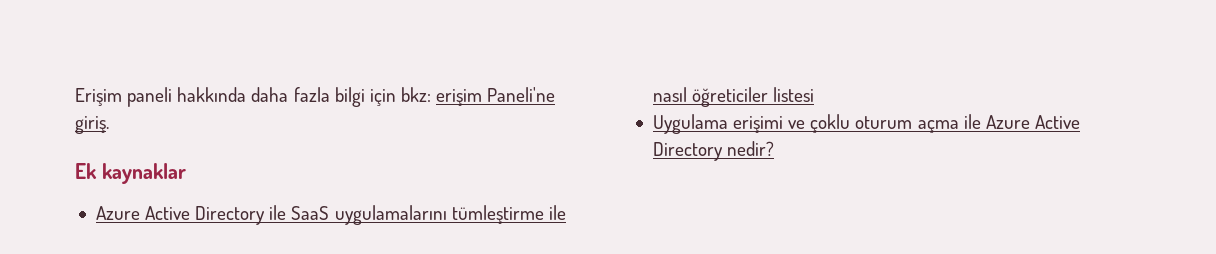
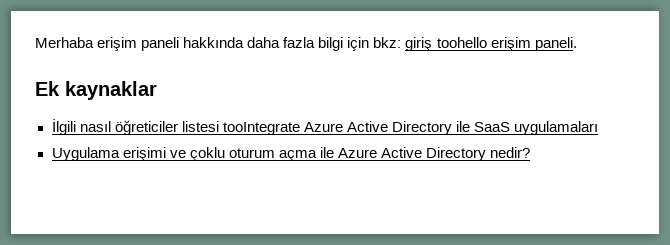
- Erişim paneli hakkında daha fazla bilgi için bkz: erişim Paneli'ne giriş.
+ Merhaba erişim paneli hakkında daha fazla bilgi için bkz: giriş toohello erişim paneli.
  Ek kaynaklar
- Azure Active Directory ile SaaS uygulamalarını tümleştirme ile nasıl öğreticiler listesi
+ İlgili nasıl öğreticiler listesi tooIntegrate Azure Active Directory ile SaaS uygulamaları

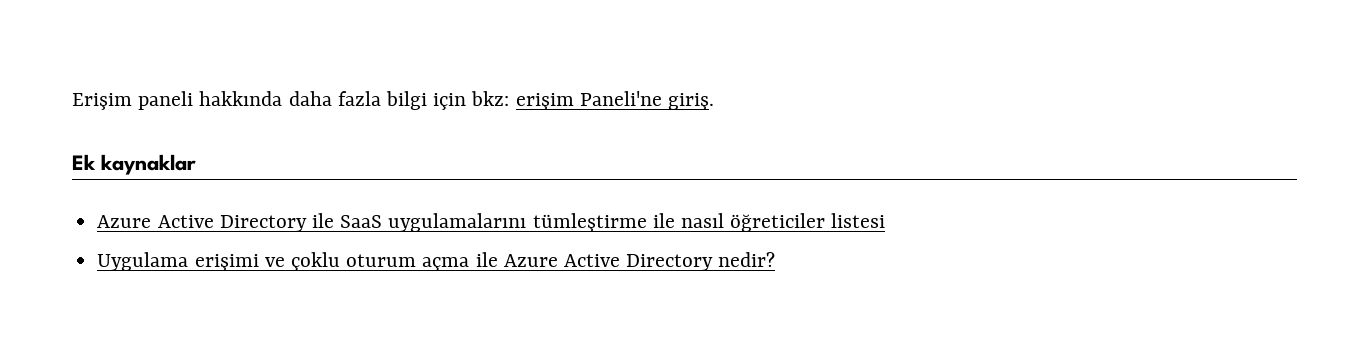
- Merhaba erişim paneli hakkında daha fazla bilgi için bkz: giriş toohello erişim paneli.
+ Erişim paneli hakkında daha fazla bilgi için bkz: erişim Paneli'ne giriş.
  Ek kaynaklar
- İlgili nasıl öğreticiler listesi tooIntegrate Azure Active Directory ile SaaS uygulamaları
+ Azure Active Directory ile SaaS uygulamalarını tümleştirme ile nasıl öğreticiler listesi

